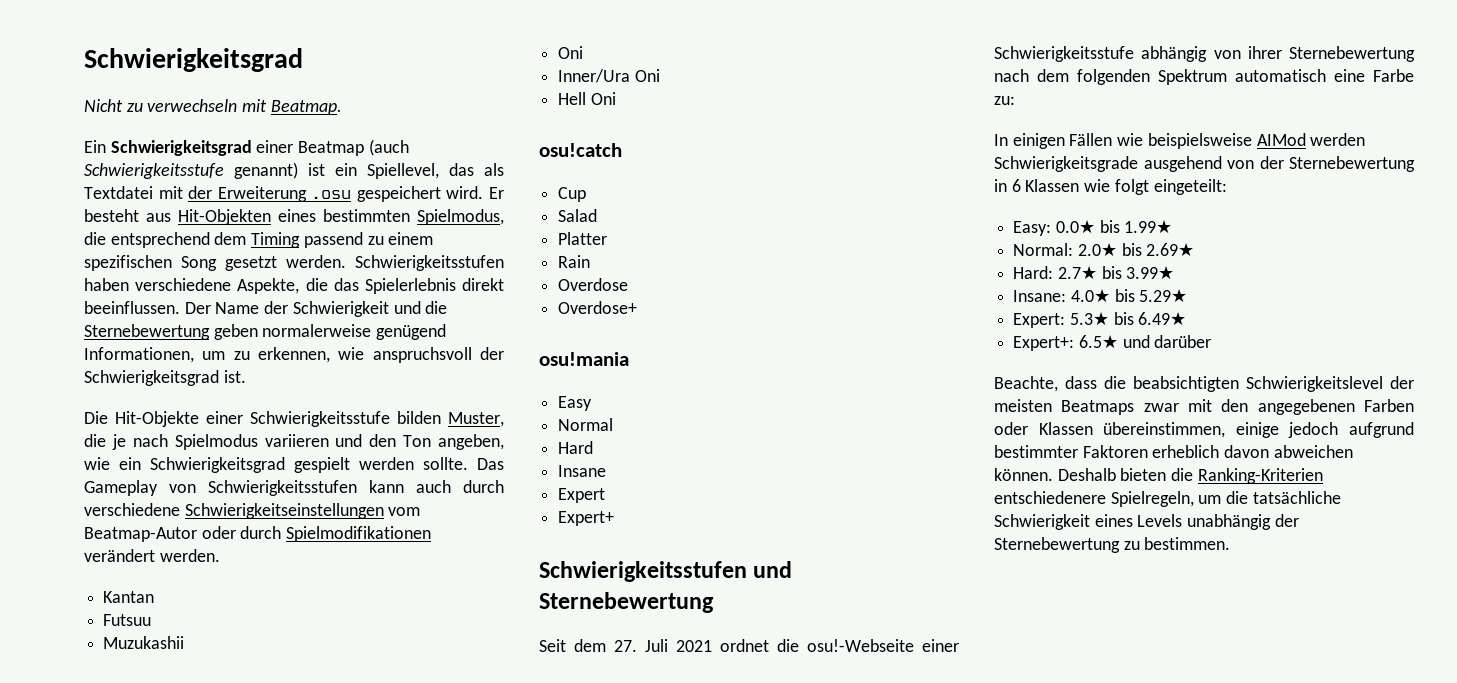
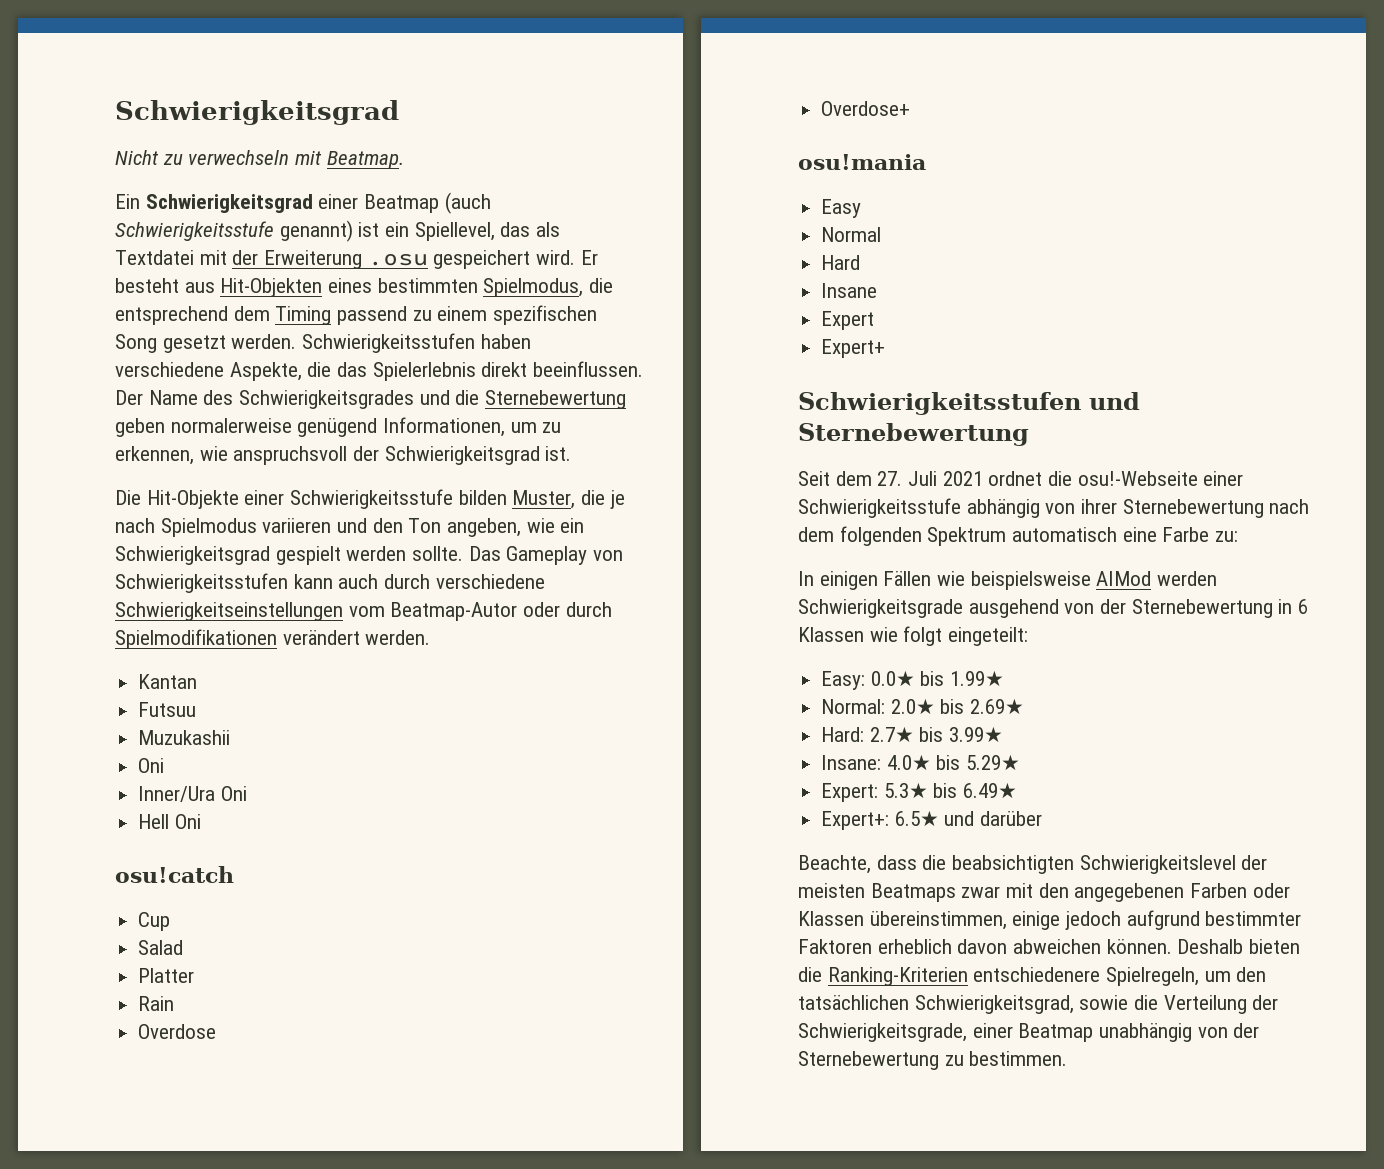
- Der Name der Schwierigkeit und die Sternebewertung geben normalerweise genügend Informationen, um zu erkennen, wie anspruchsvoll der Schwierigkeitsgrad ist.
+ Der Name des Schwierigkeitsgrades und die Sternebewertung geben normalerweise genügend Informationen, um zu erkennen, wie anspruchsvoll der Schwierigkeitsgrad ist.
- Deshalb bieten die Ranking-Kriterien entschiedenere Spielregeln, um die tatsächliche Schwierigkeit eines Levels unabhängig der Sternebewertung zu bestimmen.
+ Deshalb bieten die Ranking-Kriterien entschiedenere Spielregeln, um den tatsächlichen Schwierigkeitsgrad, sowie die Verteilung der Schwierigkeitsgrade, einer Beatmap unabhängig von der Sternebewertung zu bestimmen.

